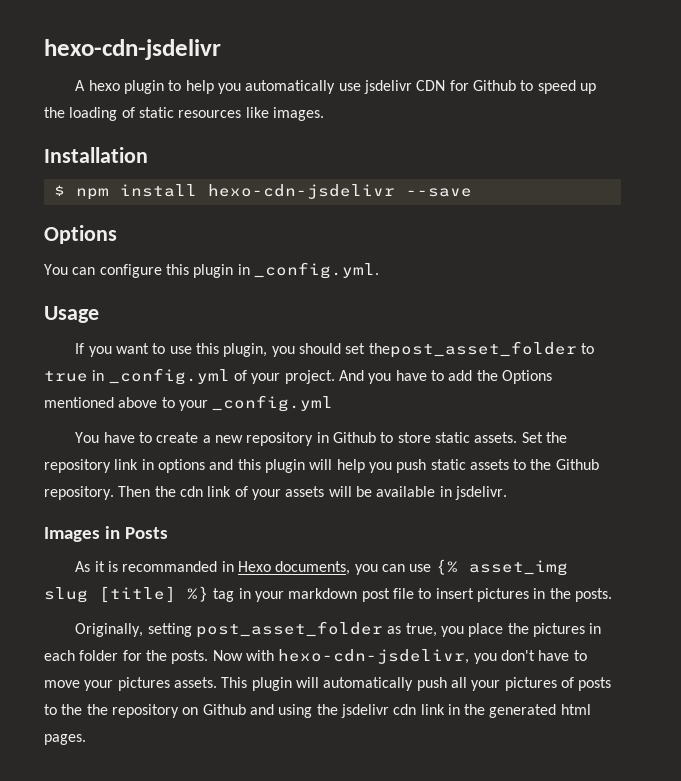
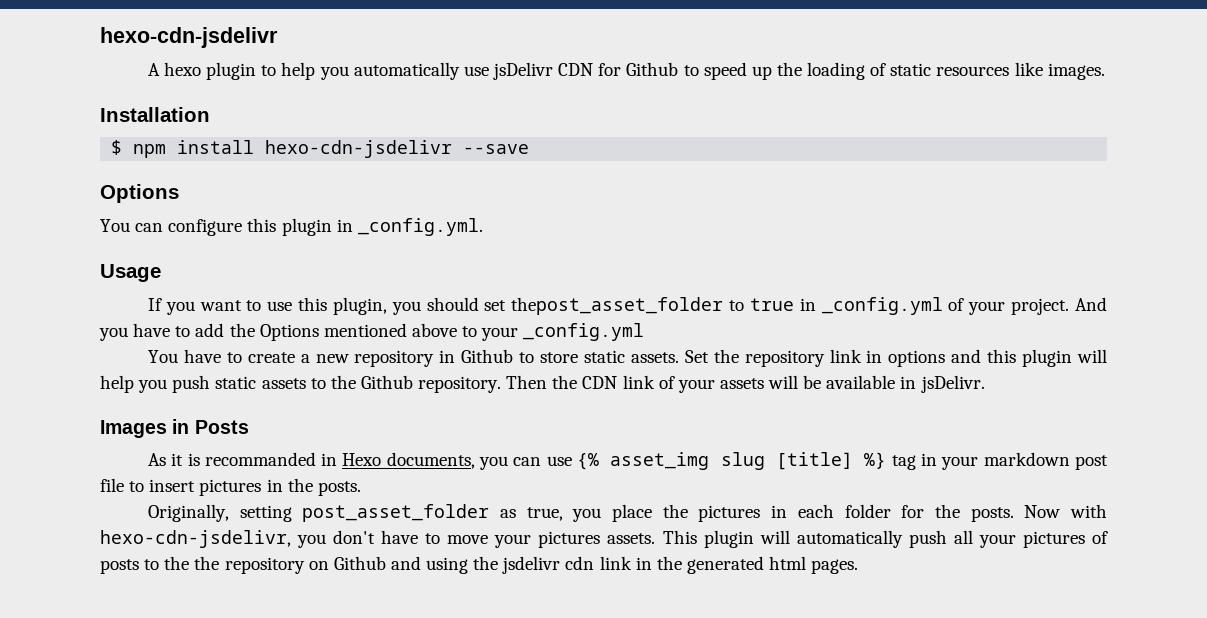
- A hexo plugin to help you automatically use jsdelivr CDN for Github to speed up the loading of static resources like images.
+ A hexo plugin to help you automatically use jsDelivr CDN for Github to speed up the loading of static resources like images.
- Then the cdn link of your assets will be available in jsdelivr.
+ Then the CDN link of your assets will be available in jsDelivr.

